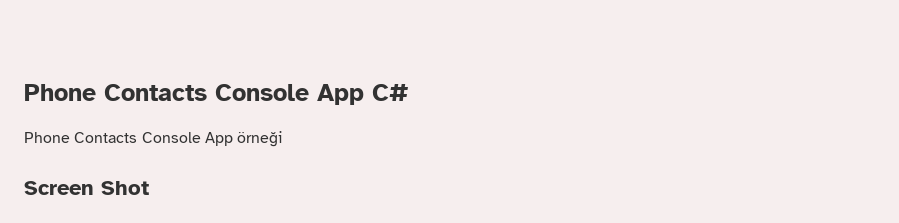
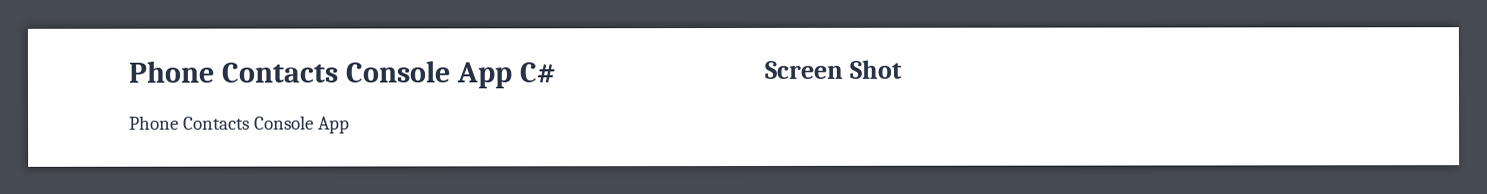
  Phone Contacts Console App C#
- Phone Contacts Console App örneği
+ Phone Contacts Console App

